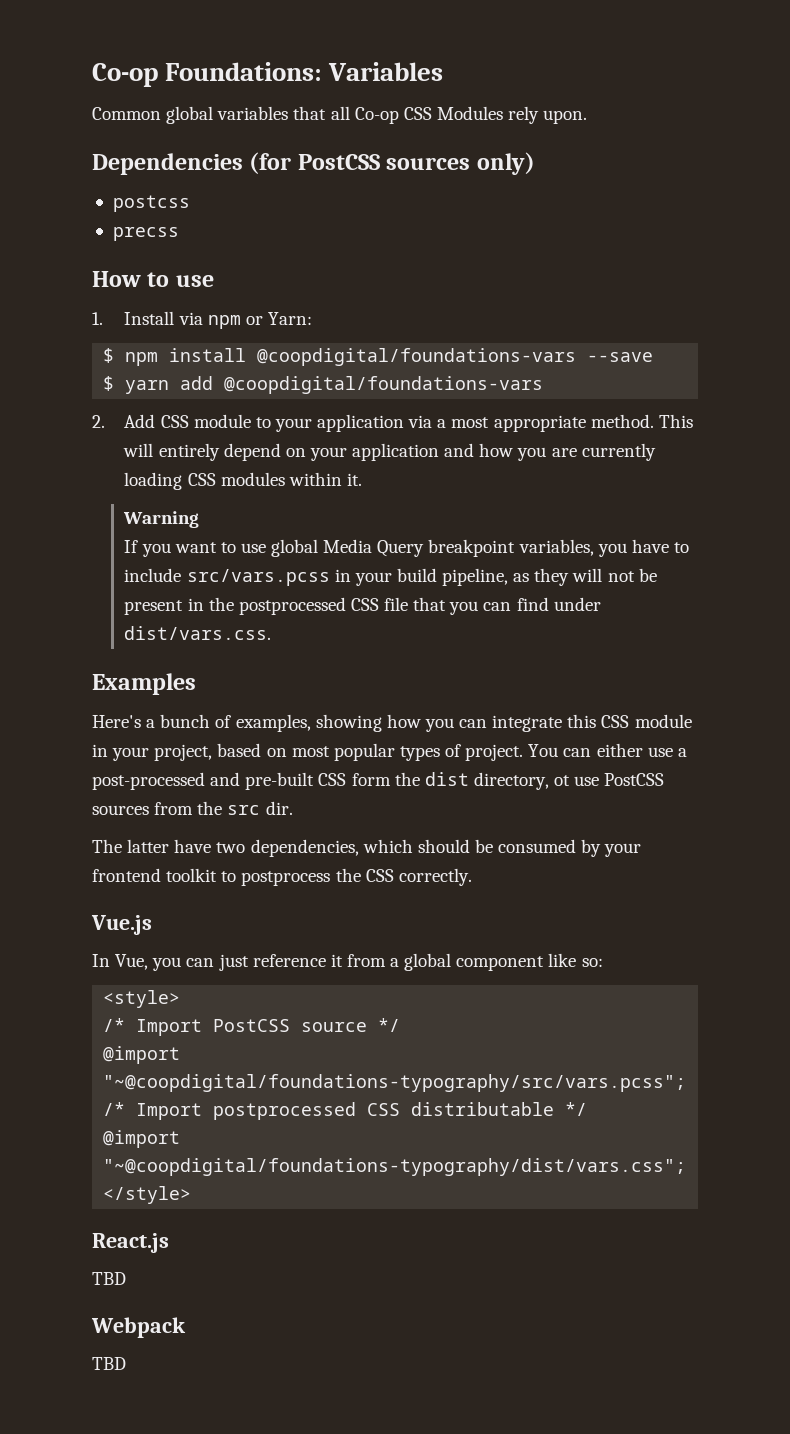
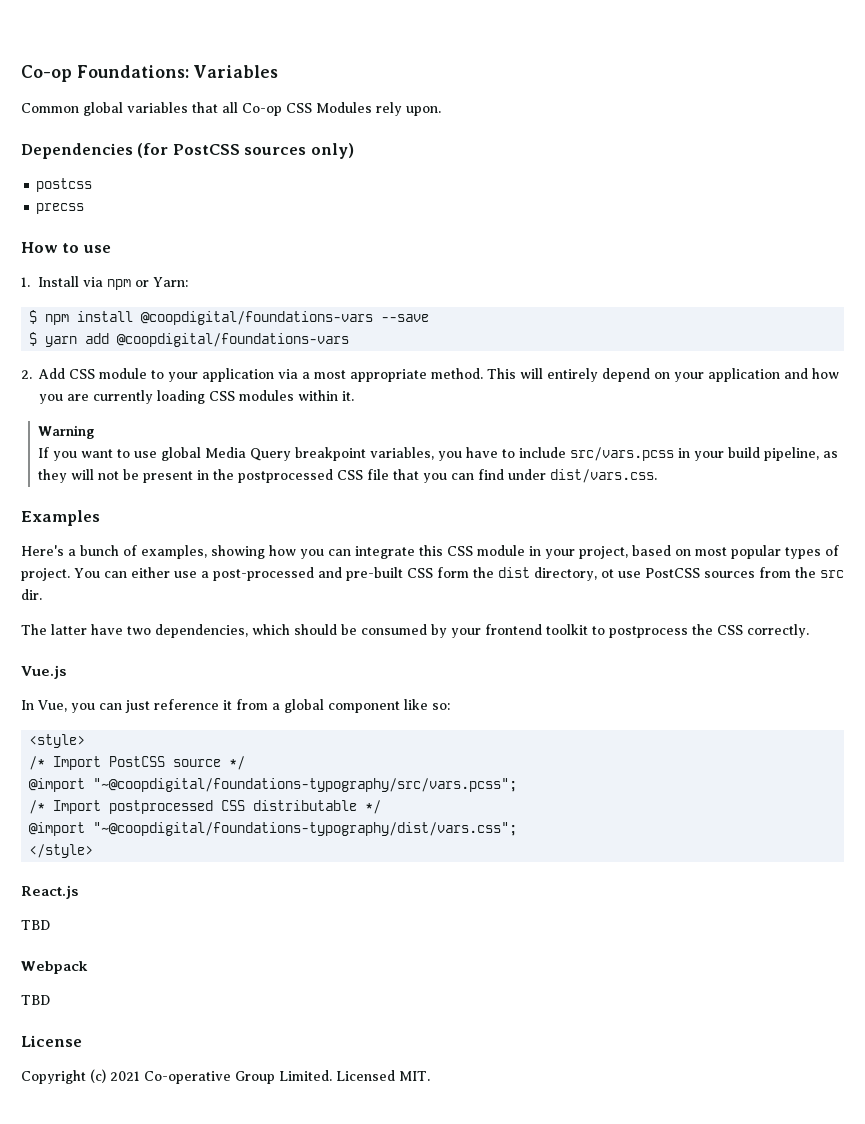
+ License
+ Copyright (c) 2021 Co-operative Group Limited. Licensed MIT.

